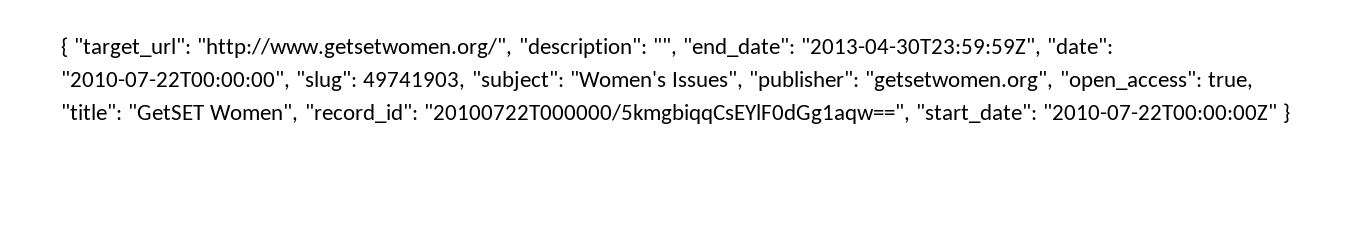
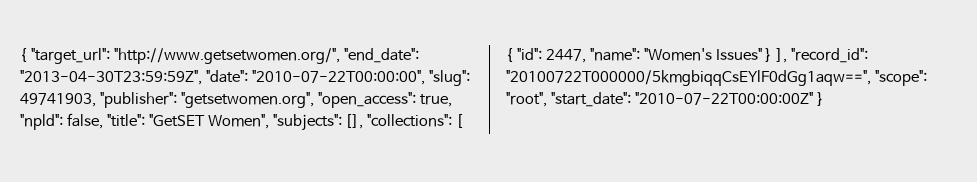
- { "target_url": "http://www.getsetwomen.org/", "description": "", "end_date": "2013-04-30T23:59:59Z", "date": "2010-07-22T00:00:00", "slug": 49741903, "subject": "Women's Issues", "publisher": "getsetwomen.org", "open_access": true, "title": "GetSET Women", "record_id": "20100722T000000/5kmgbiqqCsEYlF0dGg1aqw==", "start_date": "2010-07-22T00:00:00Z" }
+ { "target_url": "http://www.getsetwomen.org/", "end_date": "2013-04-30T23:59:59Z", "date": "2010-07-22T00:00:00", "slug": 49741903, "publisher": "getsetwomen.org", "open_access": true, "npld": false, "title": "GetSET Women", "subjects": [], "collections": [ { "id": 2447, "name": "Women's Issues" } ], "record_id": "20100722T000000/5kmgbiqqCsEYlF0dGg1aqw==", "scope": "root", "start_date": "2010-07-22T00:00:00Z" }

